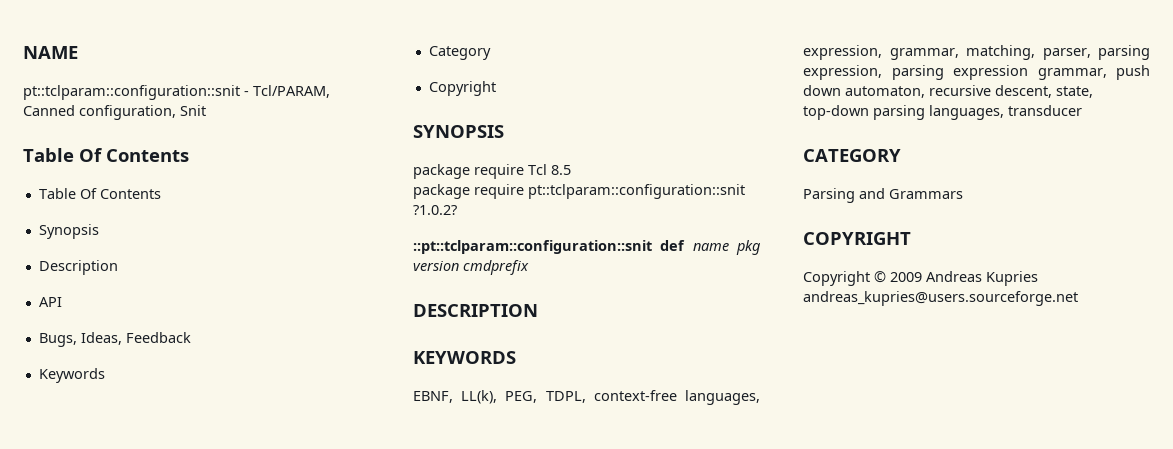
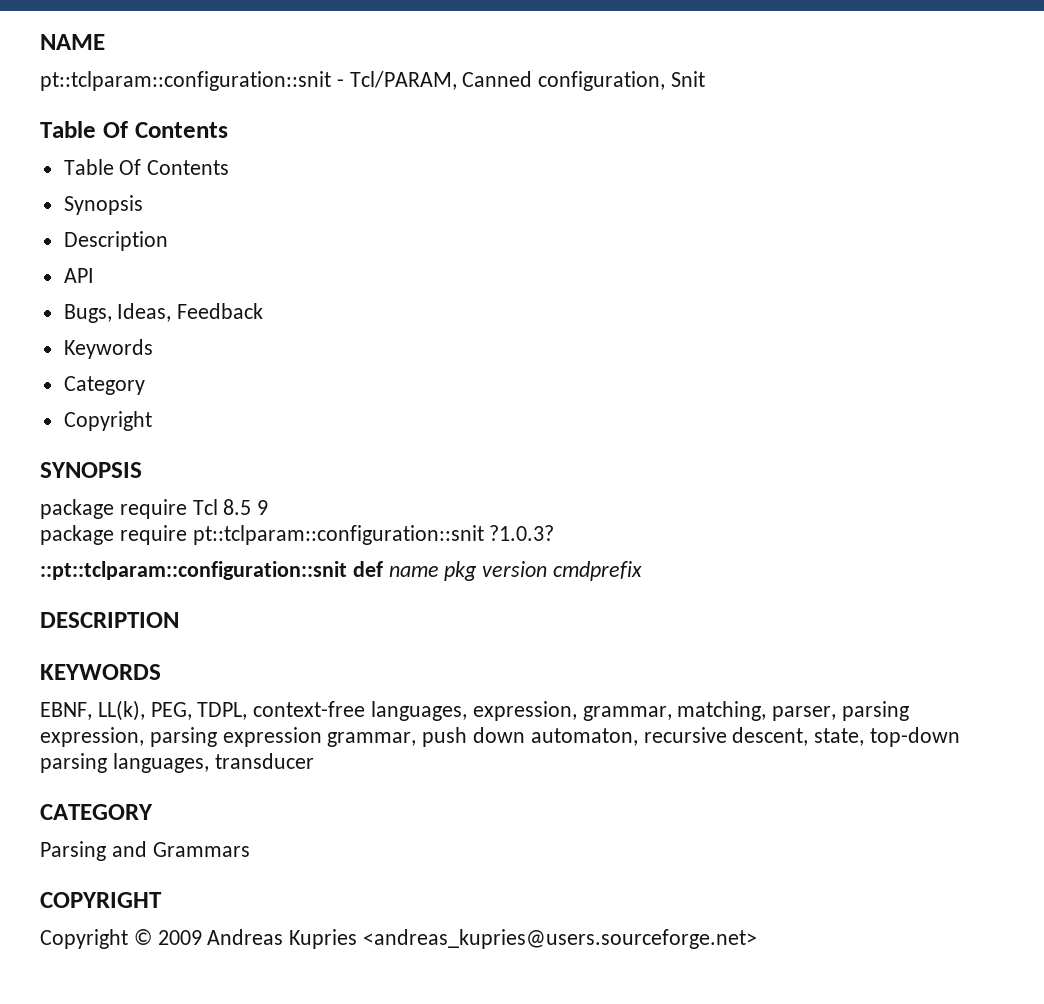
- package require Tcl 8.5
+ package require Tcl 8.5 9
- package require pt::tclparam::configuration::snit ?1.0.2?
+ package require pt::tclparam::configuration::snit ?1.0.3?
- Copyright © 2009 Andreas Kupries andreas_kupries@users.sourceforge.net
+ Copyright © 2009 Andreas Kupries <andreas_kupries@users.sourceforge.net>

